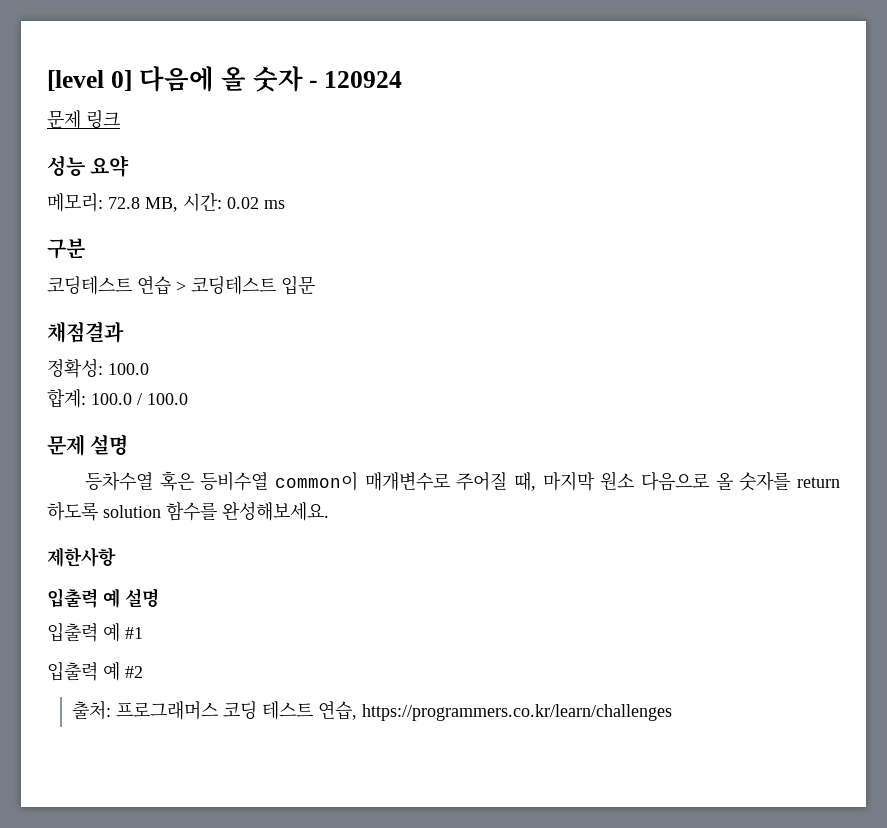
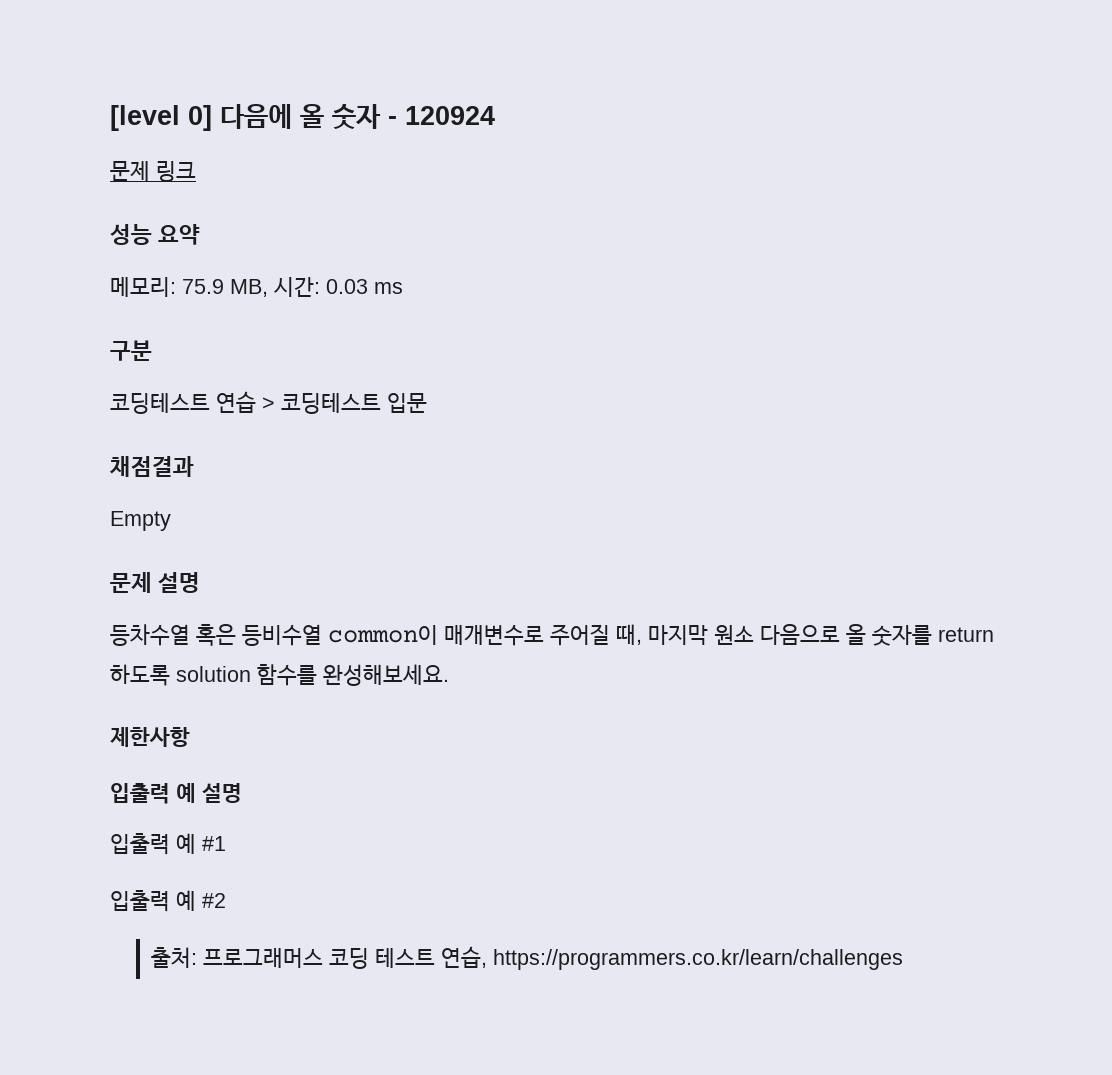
- 메모리: 72.8 MB, 시간: 0.02 ms
+ 메모리: 75.9 MB, 시간: 0.03 ms
- 정확성: 100.0
- 합계: 100.0 / 100.0
+ Empty

